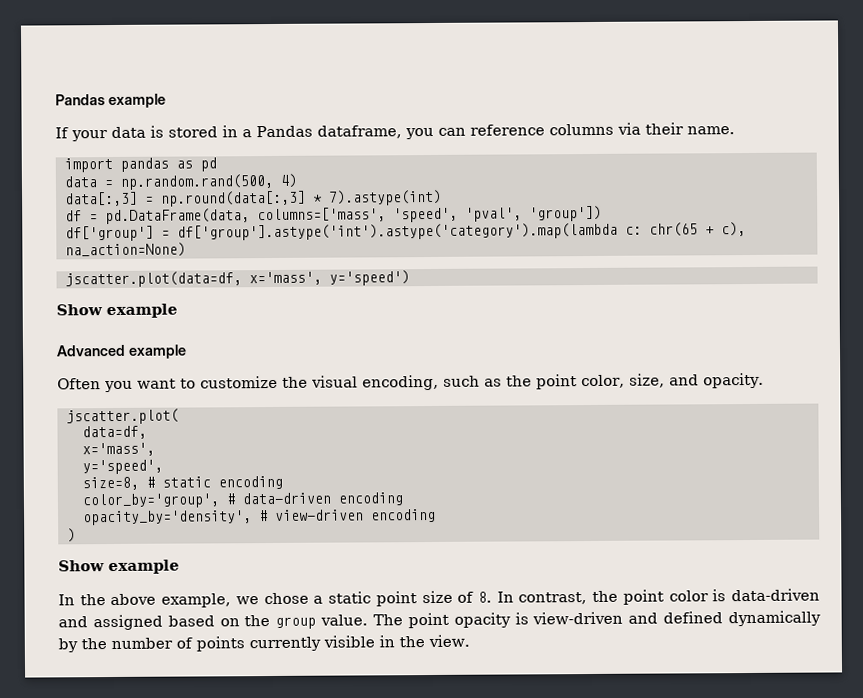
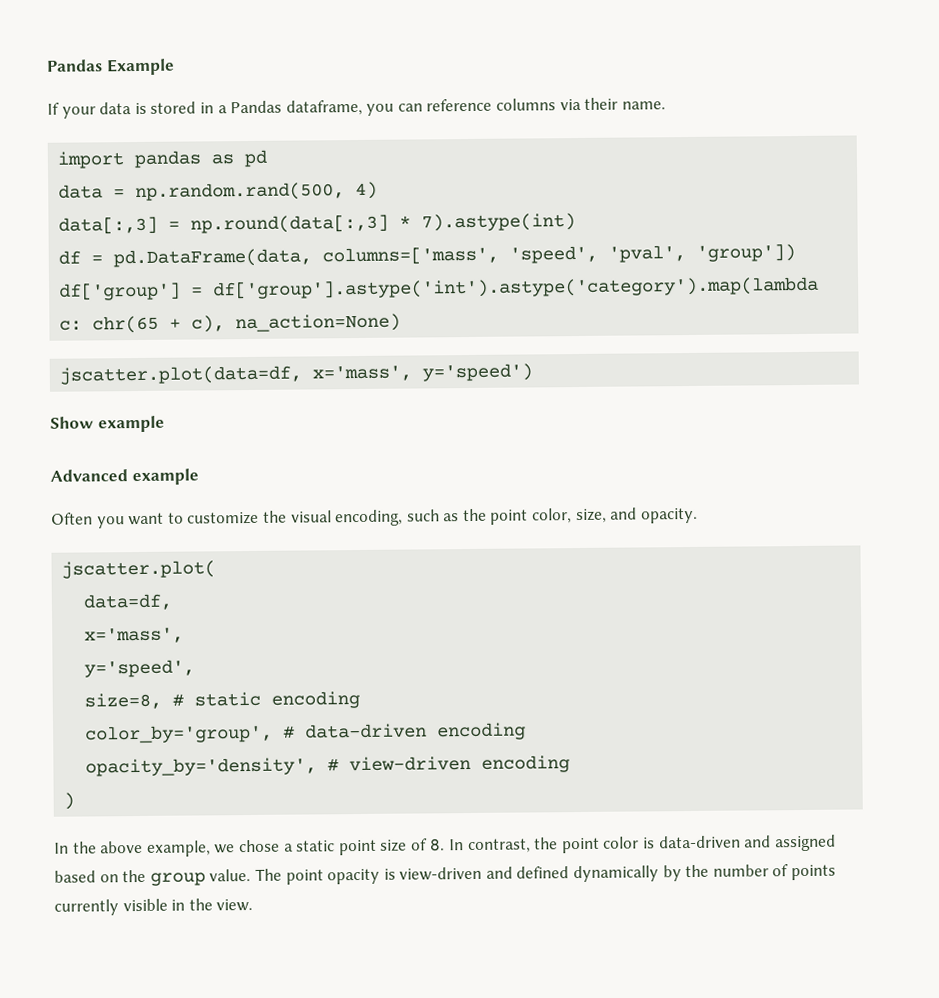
- Pandas example
+ Pandas Example
  )
- Show example

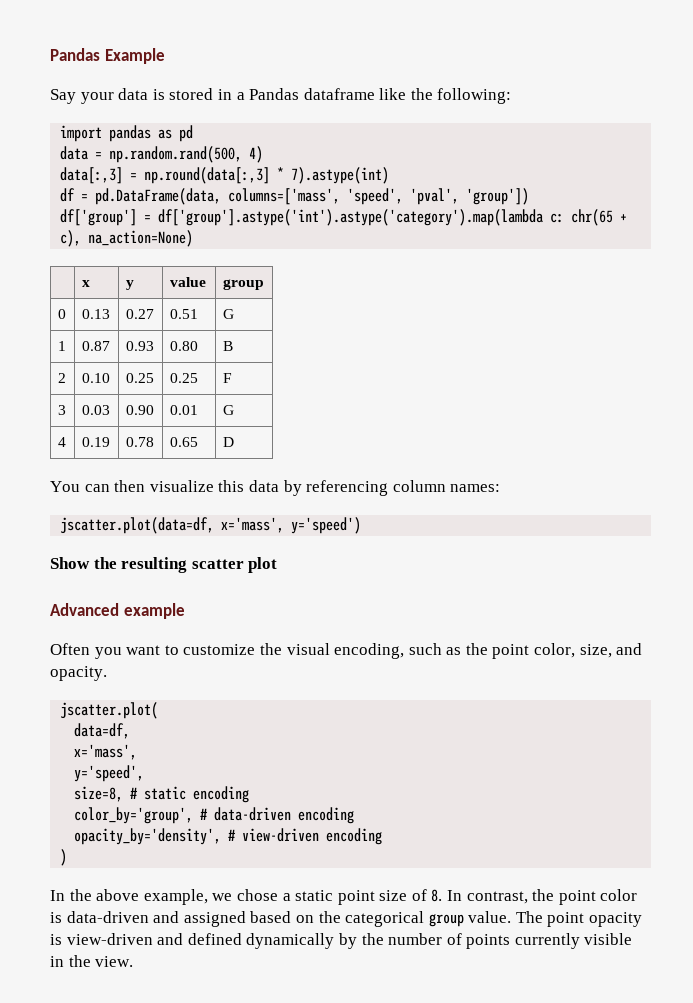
- If your data is stored in a Pandas dataframe, you can reference columns via their name.
+ Say your data is stored in a Pandas dataframe like the following:
+ | x | y | value | group
+ 0 | 0.13 | 0.27 | 0.51 | G
+ 1 | 0.87 | 0.93 | 0.80 | B
+ 2 | 0.10 | 0.25 | 0.25 | F
+ 3 | 0.03 | 0.90 | 0.01 | G
+ 4 | 0.19 | 0.78 | 0.65 | D
+ You can then visualize this data by referencing column names:
- Show example
+ Show the resulting scatter plot
- In the above example, we chose a static point size of 8. In contrast, the point color is data-driven and assigned based on the group value.
+ In the above example, we chose a static point size of 8. In contrast, the point color is data-driven and assigned based on the categorical group value.

